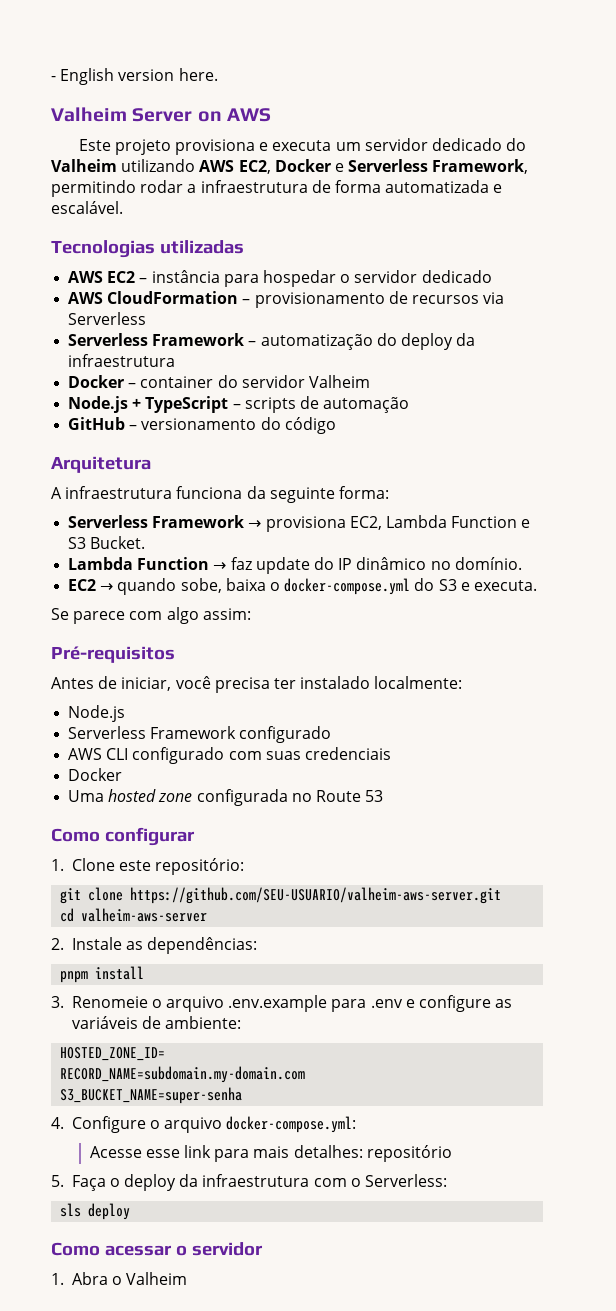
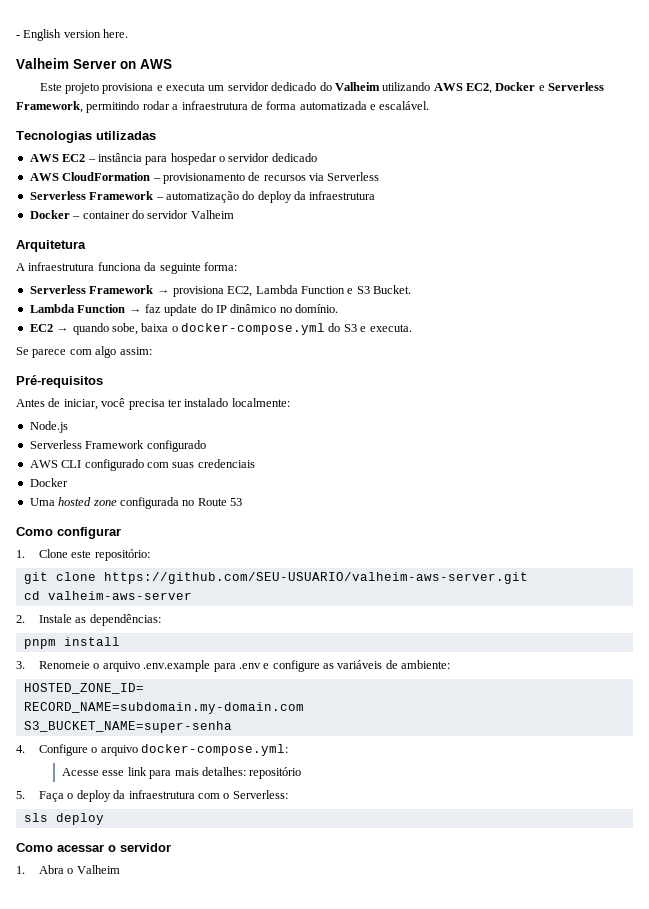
- Node.js + TypeScript – scripts de automação
- GitHub – versionamento do código

